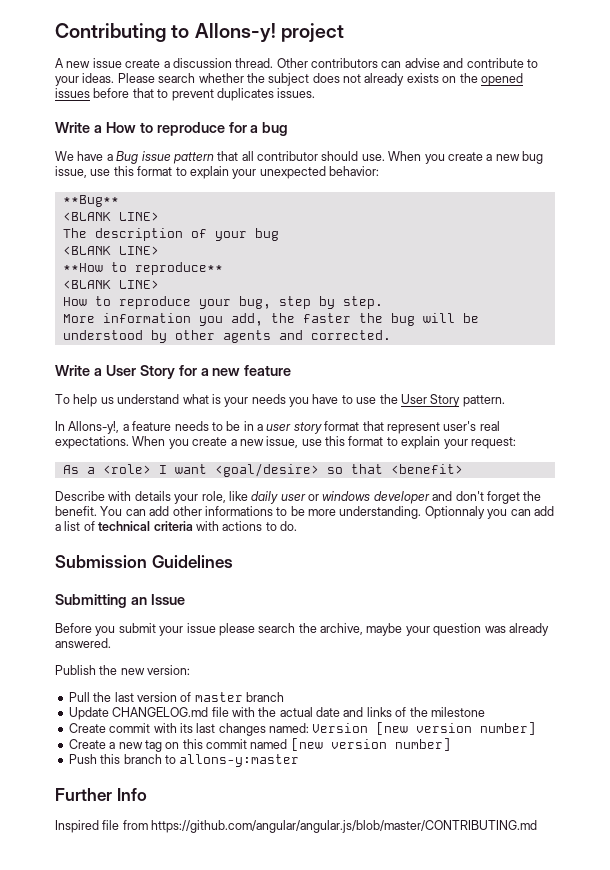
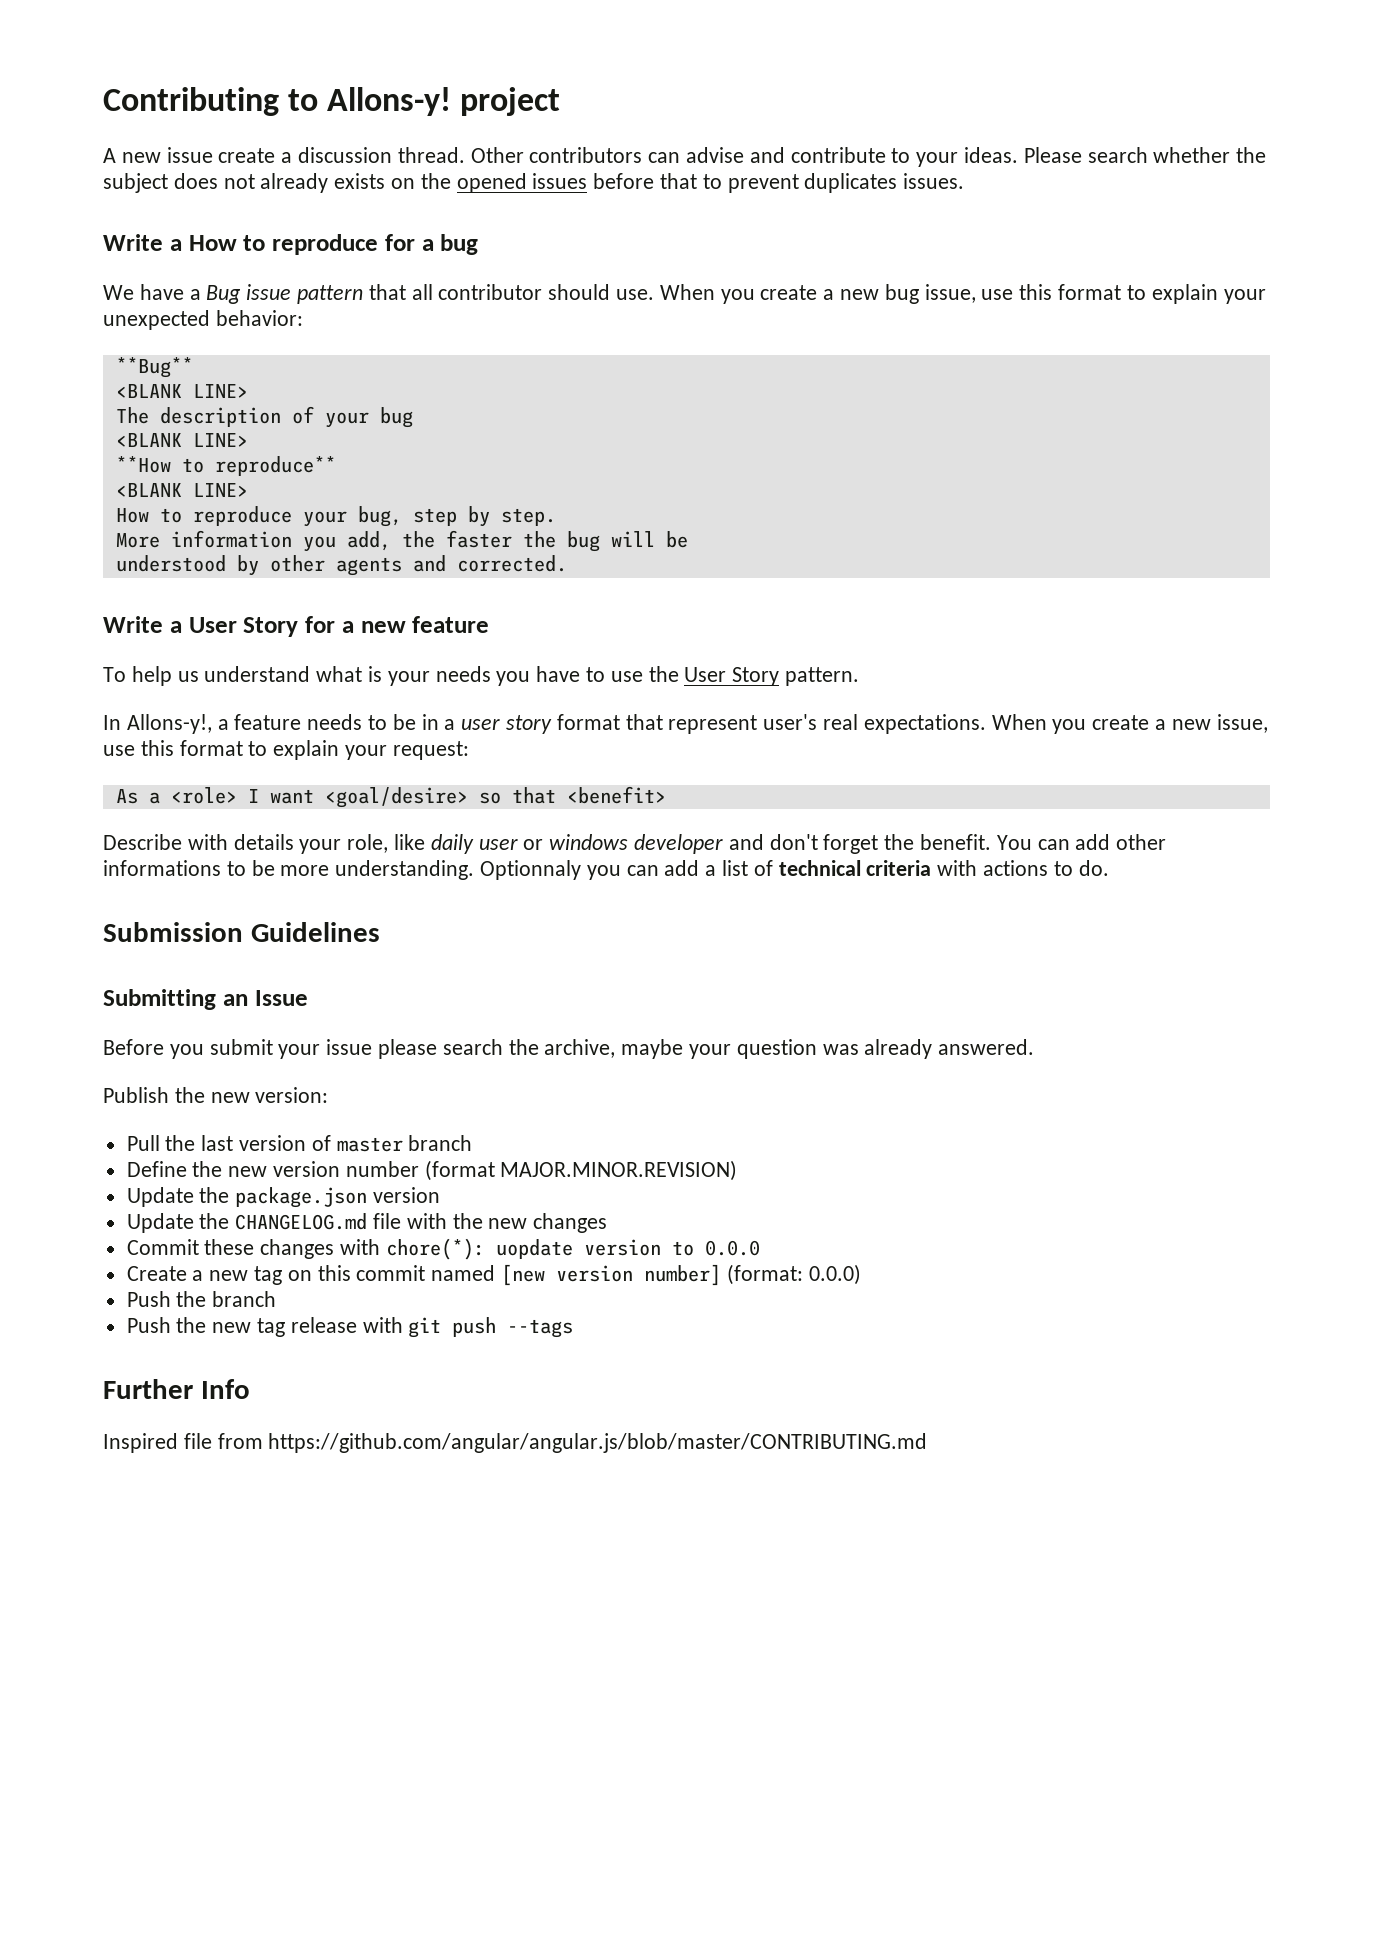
- Update CHANGELOG.md file with the actual date and links of the milestone
- Create commit with its last changes named: Version [new version number]
+ Define the new version number (format MAJOR.MINOR.REVISION)
+ Update the package.json version
+ Update the CHANGELOG.md file with the new changes
+ Commit these changes with chore(*): uopdate version to 0.0.0
- Create a new tag on this commit named [new version number]
- Push this branch to allons-y:master
+ Create a new tag on this commit named [new version number] (format: 0.0.0)
+ Push the branch
+ Push the new tag release with git push --tags

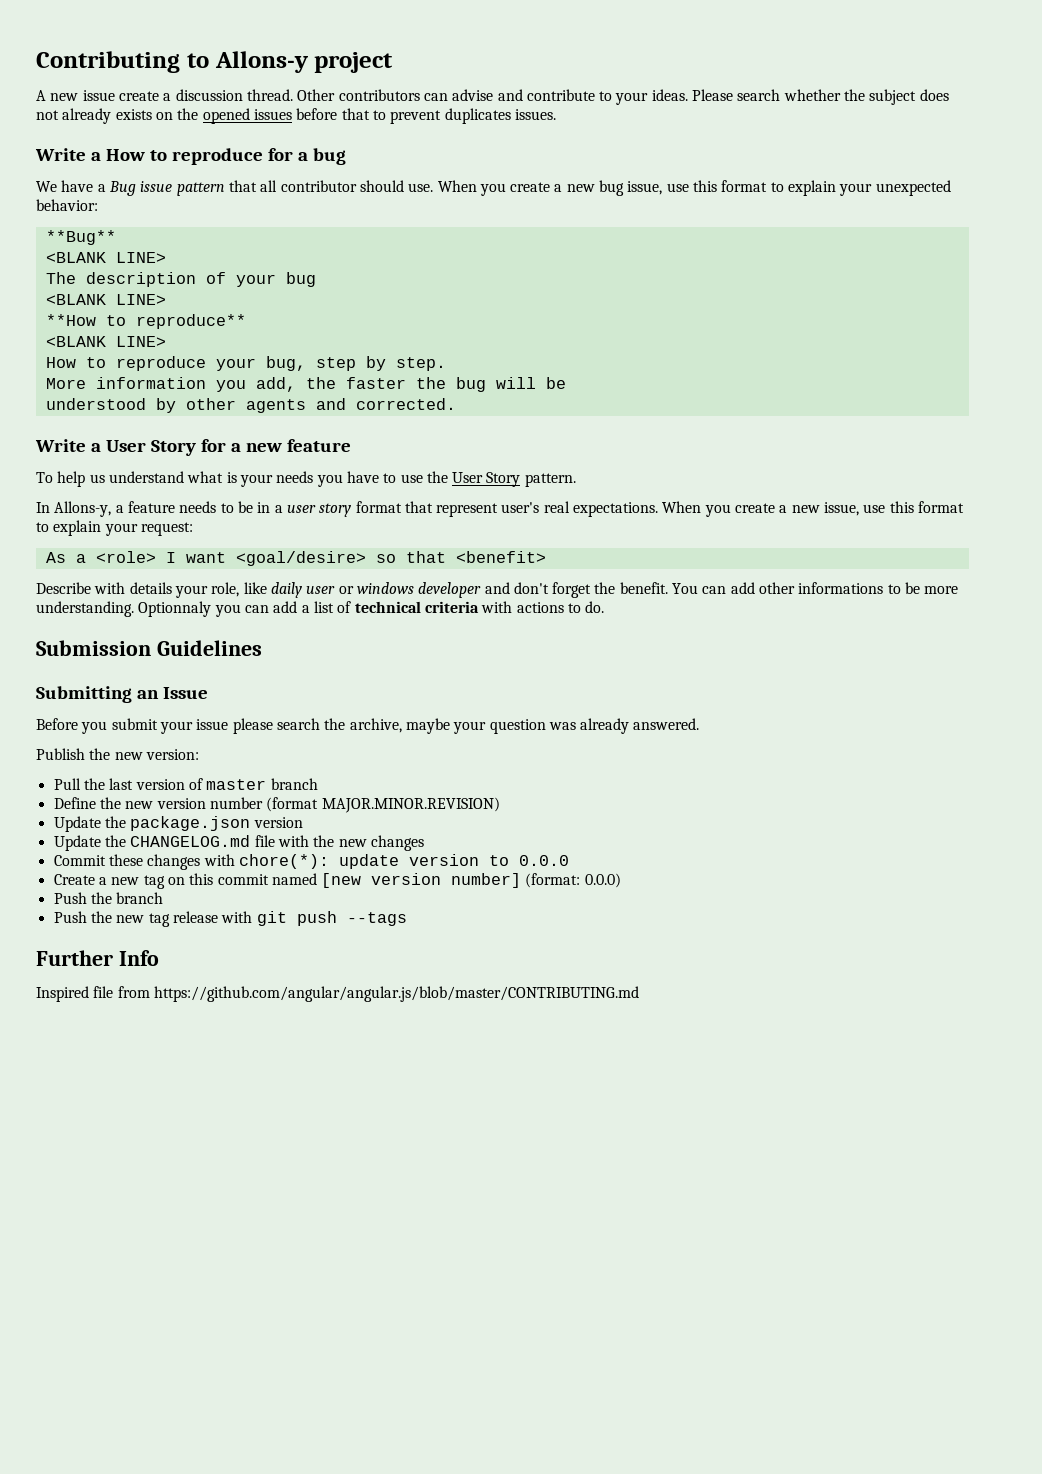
- Contributing to Allons-y! project
+ Contributing to Allons-y project
- In Allons-y!, a feature needs to be in a user story format that represent user's real expectations.
+ In Allons-y, a feature needs to be in a user story format that represent user's real expectations.
- Commit these changes with chore(*): uopdate version to 0.0.0
+ Commit these changes with chore(*): update version to 0.0.0

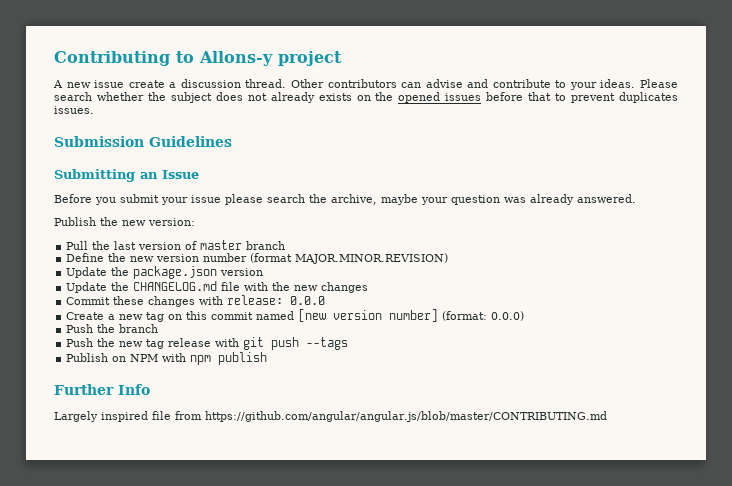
- Write a How to reproduce for a bug
- We have a Bug issue pattern that all contributor should use. When you create a new bug issue, use this format to explain your unexpected behavior:
- **Bug**
- <BLANK LINE>
- The description of your bug
- <BLANK LINE>
- **How to reproduce**
- <BLANK LINE>
- How to reproduce your bug, step by step.
- More information you add, the faster the bug will be
- understood by other agents and corrected.
- Write a User Story for a new feature
- To help us understand what is your needs you have to use the User Story pattern.
- In Allons-y, a feature needs to be in a user story format that represent user's real expectations. When you create a new issue, use this format to explain your request:
- As a <role> I want <goal/desire> so that <benefit>
- Describe with details your role, like daily user or windows developer and don't forget the benefit. You can add other informations to be more understanding. Optionnaly you can add a list of technical criteria with actions to do.
- Commit these changes with chore(*): update version to 0.0.0
+ Commit these changes with release: 0.0.0
+ Publish on NPM with npm publish
- Inspired file from https://github.com/angular/angular.js/blob/master/CONTRIBUTING.md
+ Largely inspired file from https://github.com/angular/angular.js/blob/master/CONTRIBUTING.md

